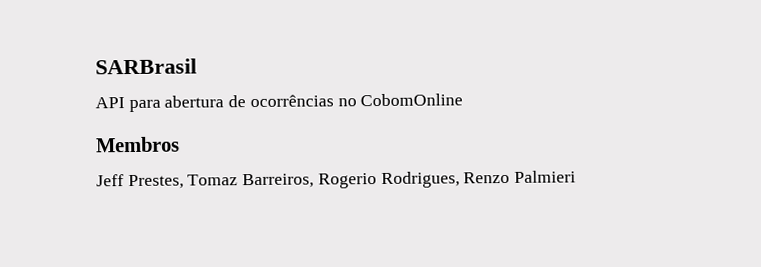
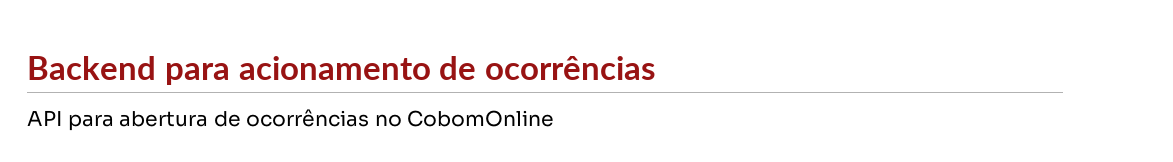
- SARBrasil
+ Backend para acionamento de ocorrências
- Membros
- Jeff Prestes, Tomaz Barreiros, Rogerio Rodrigues, Renzo Palmieri

